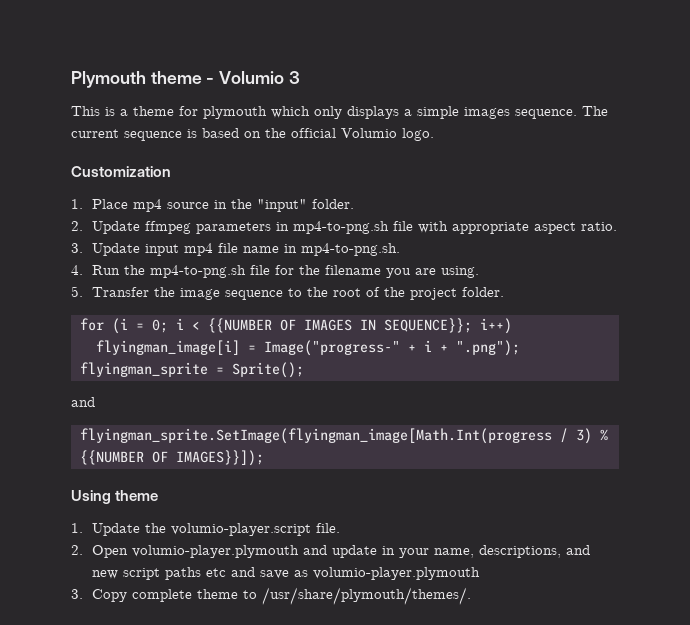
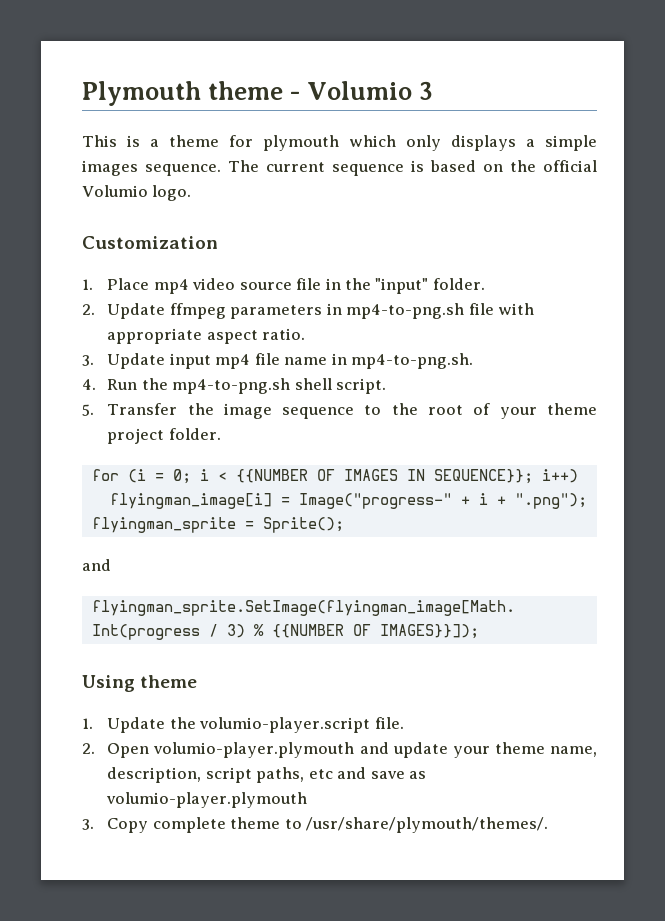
- 1. Place mp4 source in the "input" folder.
+ 1. Place mp4 video source file in the "input" folder.
- 4. Run the mp4-to-png.sh file for the filename you are using.
+ 4. Run the mp4-to-png.sh shell script.
- 5. Transfer the image sequence to the root of the project folder.
+ 5. Transfer the image sequence to the root of your theme project folder.
- 2. Open volumio-player.plymouth and update in your name, descriptions, and new script paths etc and save as volumio-player.plymouth
+ 2. Open volumio-player.plymouth and update your theme name, description, script paths, etc and save as volumio-player.plymouth

